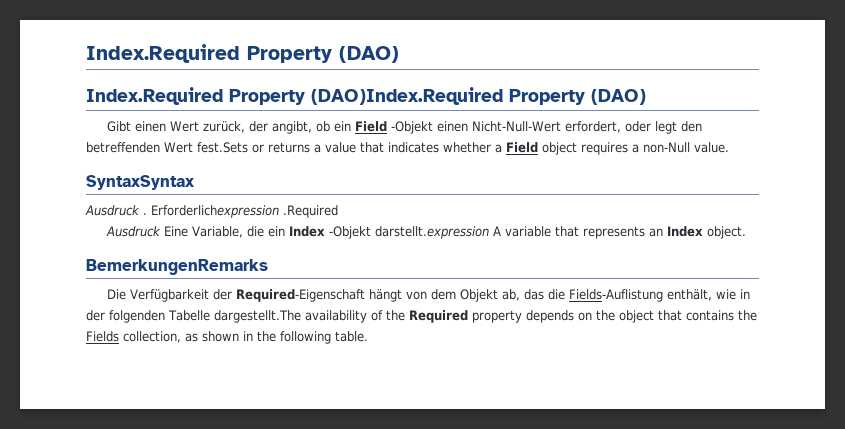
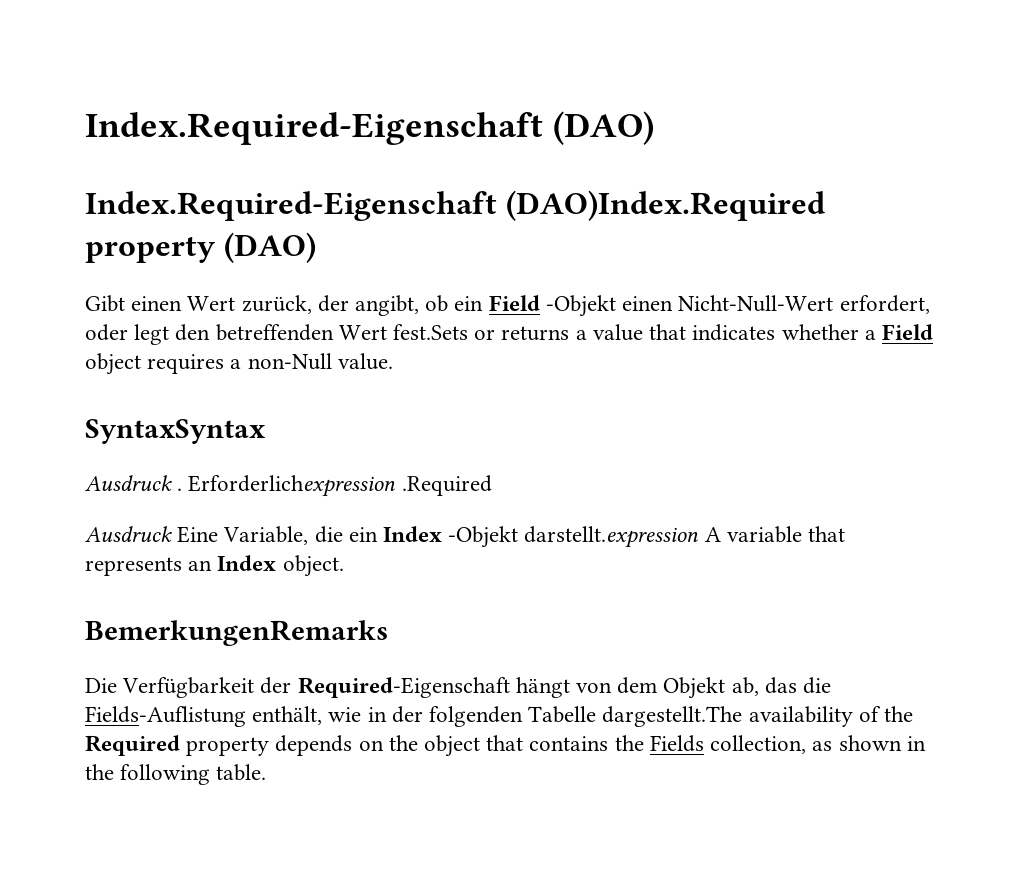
- Index.Required Property (DAO)
- Index.Required Property (DAO)Index.Required Property (DAO)
+ Index.Required-Eigenschaft (DAO)
+ Index.Required-Eigenschaft (DAO)Index.Required property (DAO)

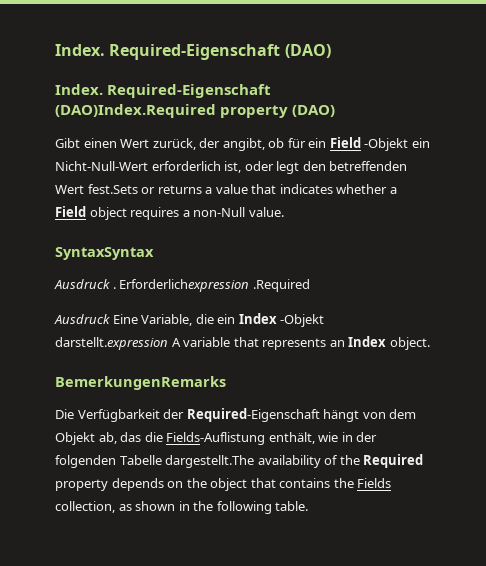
- Index.Required-Eigenschaft (DAO)
- Index.Required-Eigenschaft (DAO)Index.Required property (DAO)
+ Index. Required-Eigenschaft (DAO)
+ Index. Required-Eigenschaft (DAO)Index.Required property (DAO)
- Gibt einen Wert zurück, der angibt, ob ein Field -Objekt einen Nicht-Null-Wert erfordert, oder legt den betreffenden Wert fest.Sets or returns a value that indicates whether a Field object requires a non-Null value.
+ Gibt einen Wert zurück, der angibt, ob für ein Field -Objekt ein Nicht-Null-Wert erforderlich ist, oder legt den betreffenden Wert fest.Sets or returns a value that indicates whether a Field object requires a non-Null value.

